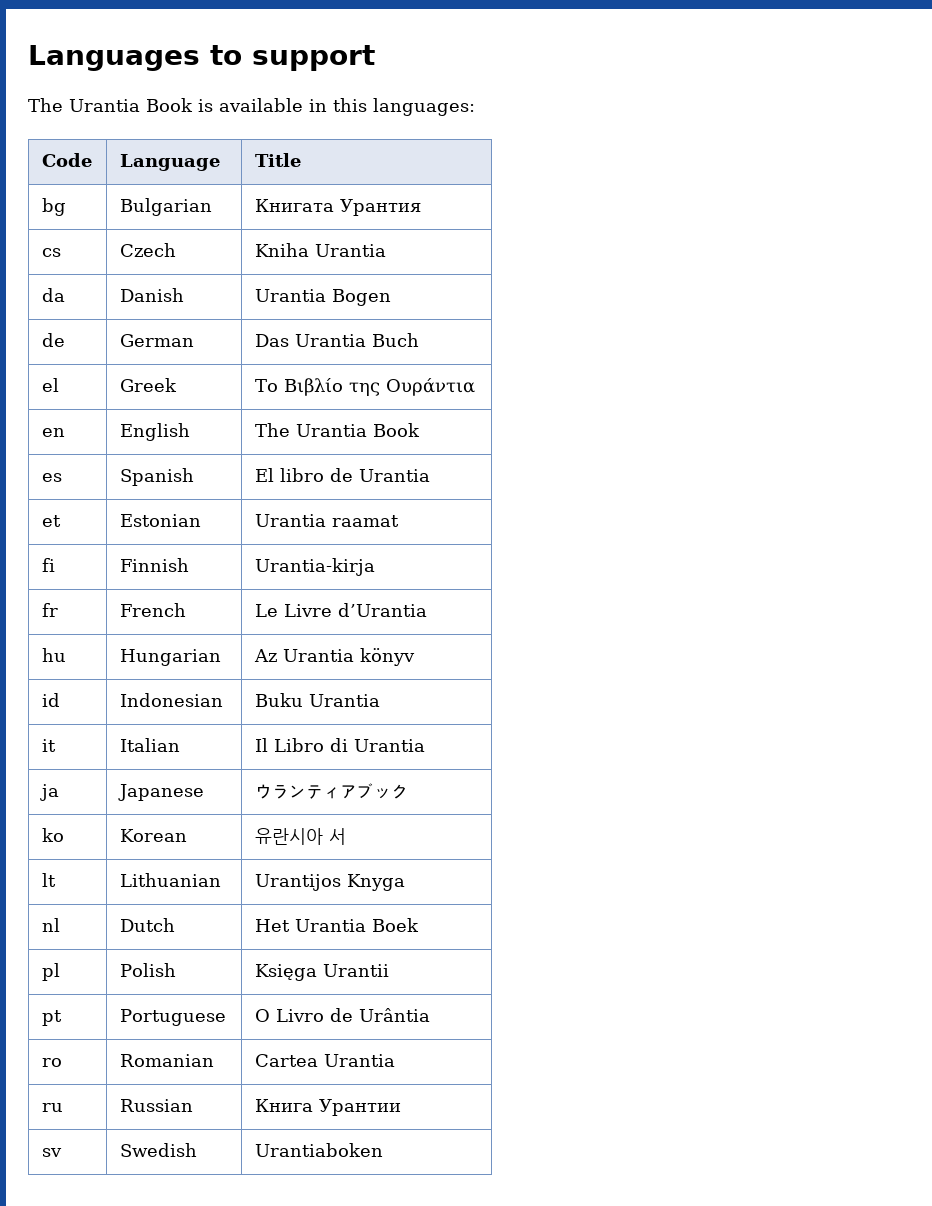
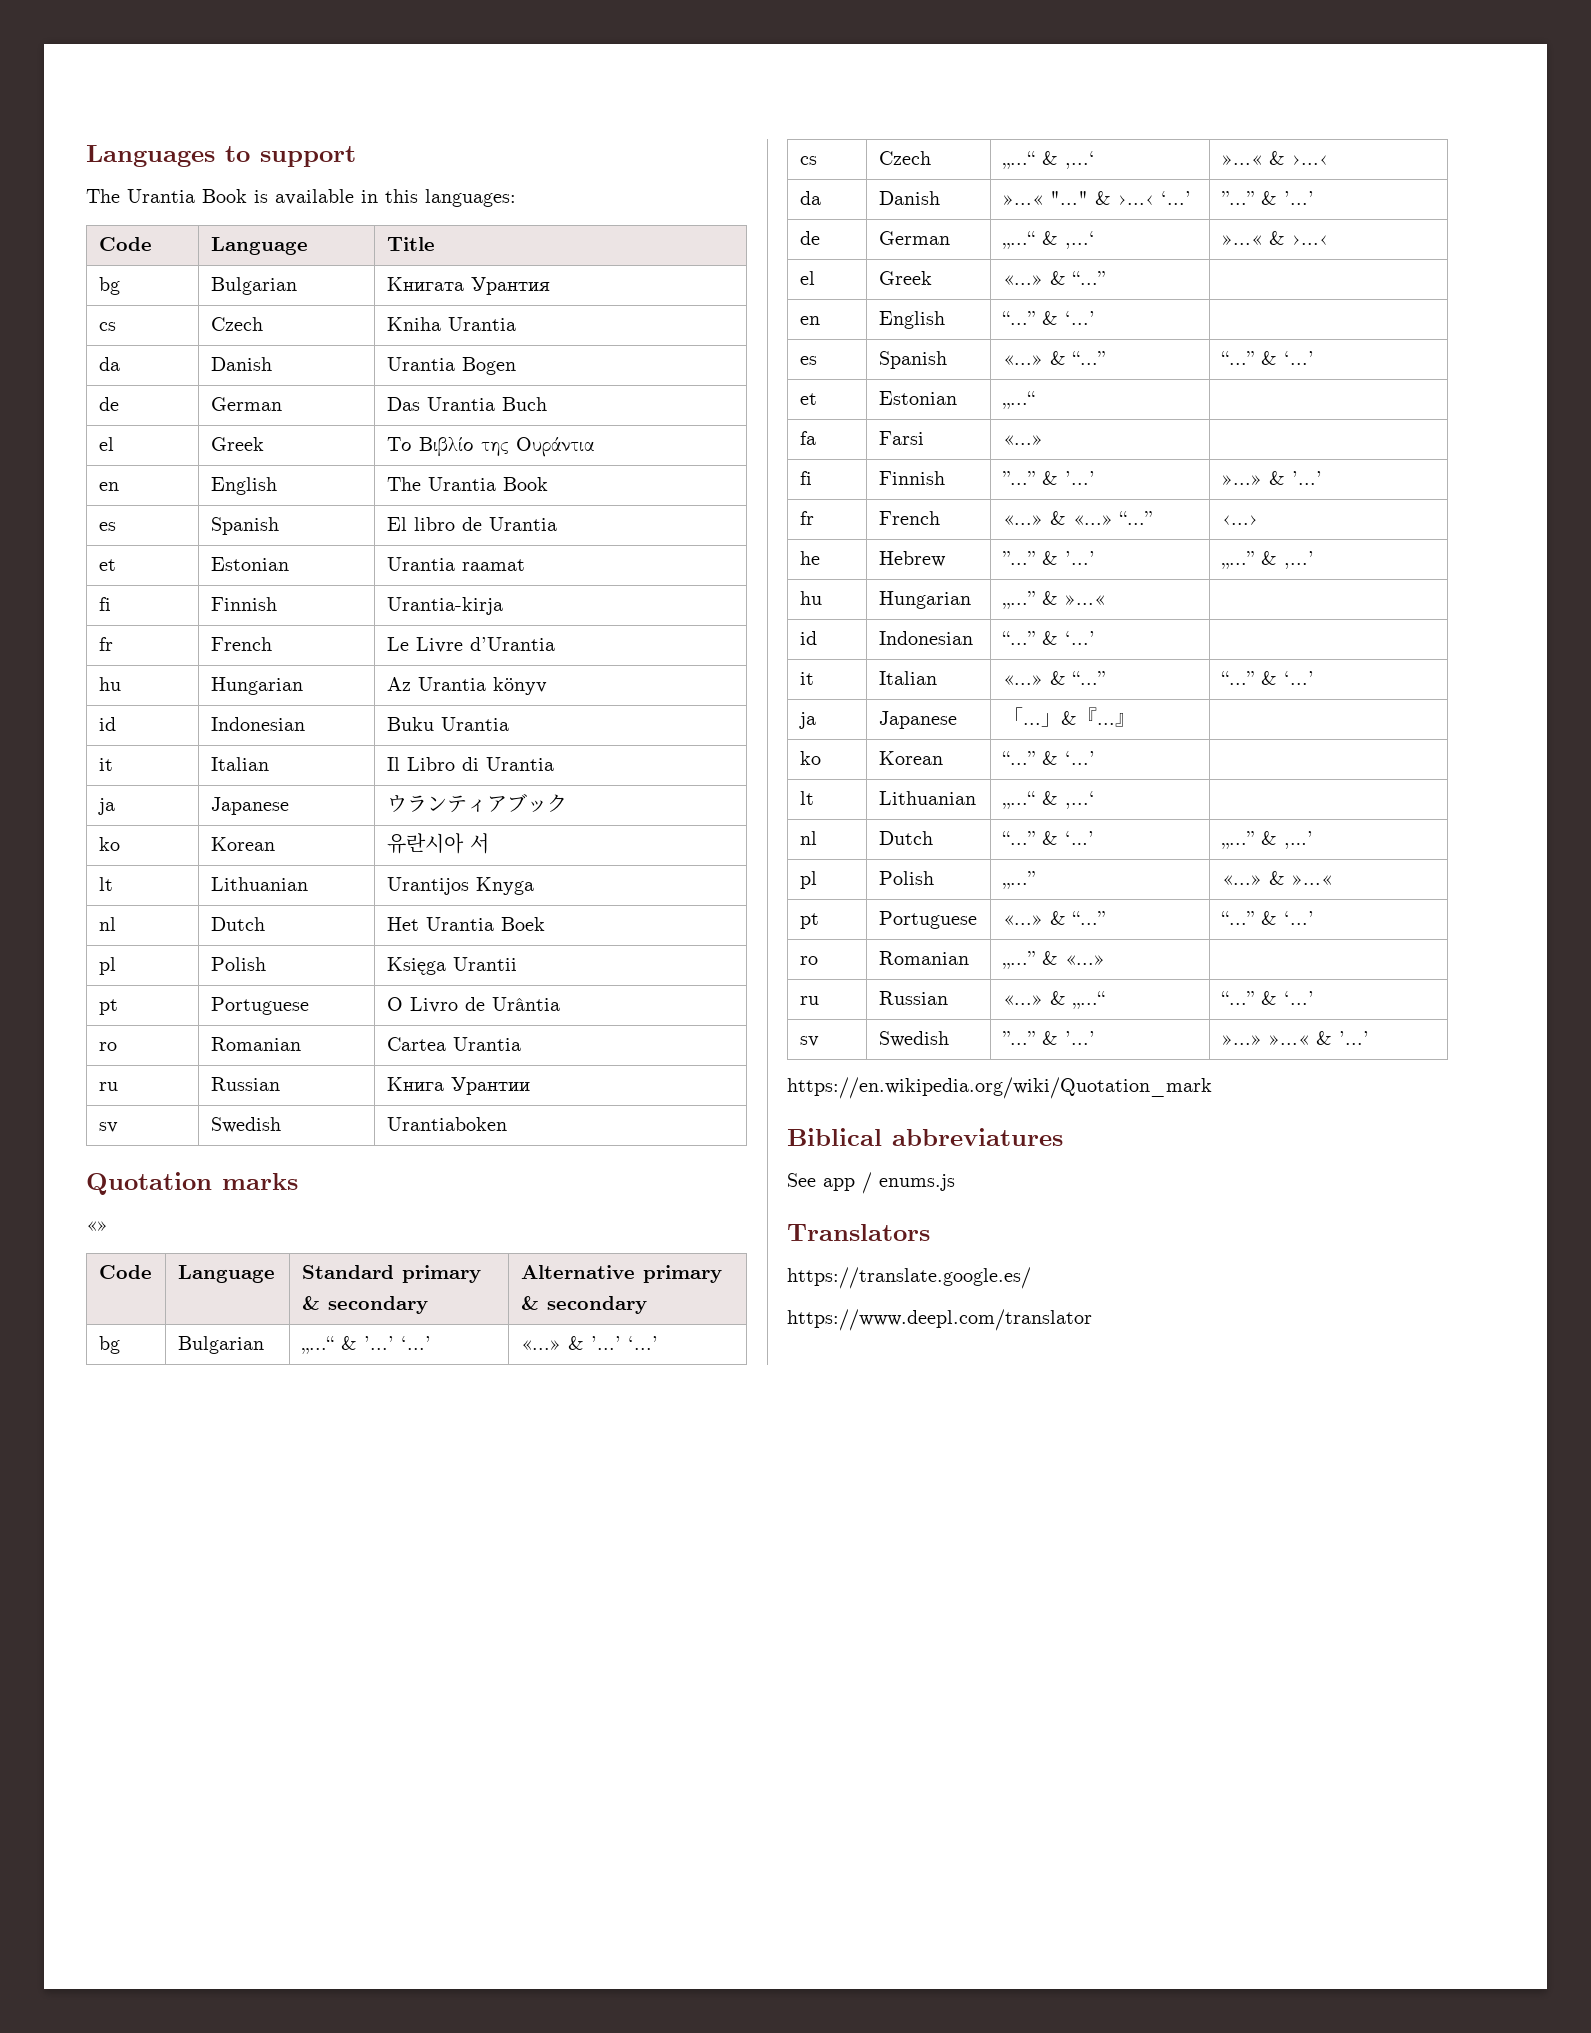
+ Quotation marks
+ «»
+ Code | Language | Standard primary & secondary | Alternative primary & secondary
+ bg | Bulgarian | „...“ & ’...’ ‘...’ | «...» & ’...’ ‘...’
+ cs | Czech | „...“ & ‚...‘ | »...« & ›...‹
+ da | Danish | »...« "..." & ›...‹ ‘...’ | ”...” & ’...’
+ de | German | „...“ & ‚...‘ | »...« & ›...‹
+ el | Greek | «...» & “...” |
+ en | English | “...” & ‘...’ |
+ es | Spanish | «...» & “...” | “...” & ‘...’
+ et | Estonian | „...“ |
+ fa | Farsi | «...» |
+ fi | Finnish | ”...” & ’...’ | »...» & ’...’
+ fr | French | «...» & «...» “...” | ‹...›
+ he | Hebrew | ”...” & ’...’ | „...” & ‚...’
+ hu | Hungarian | „...” & »...« |
+ id | Indonesian | “...” & ‘...’ |
+ it | Italian | «...» & “...” | “...” & ‘...’
+ ja | Japanese | 「...」&『...』 |
+ ko | Korean | “...” & ‘...’ |
+ lt | Lithuanian | „...“ & ‚...‘ |
+ nl | Dutch | “...” & ‘…’ | „...” & ,…’
+ pl | Polish | „...” | «...» & »...«
+ pt | Portuguese | «...» & “...” | “...” & ‘...’
+ ro | Romanian | „...” & «...» |
+ ru | Russian | «...» & „...“ | “...” & ‘...’
+ sv | Swedish | ”...” & ’...’ | »...» »...« & ’...’
+ https://en.wikipedia.org/wiki/Quotation_mark
+ Biblical abbreviatures
+ See app / enums.js
+ Translators
+ https://translate.google.es/
+ https://www.deepl.com/translator

